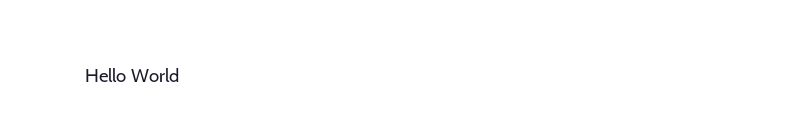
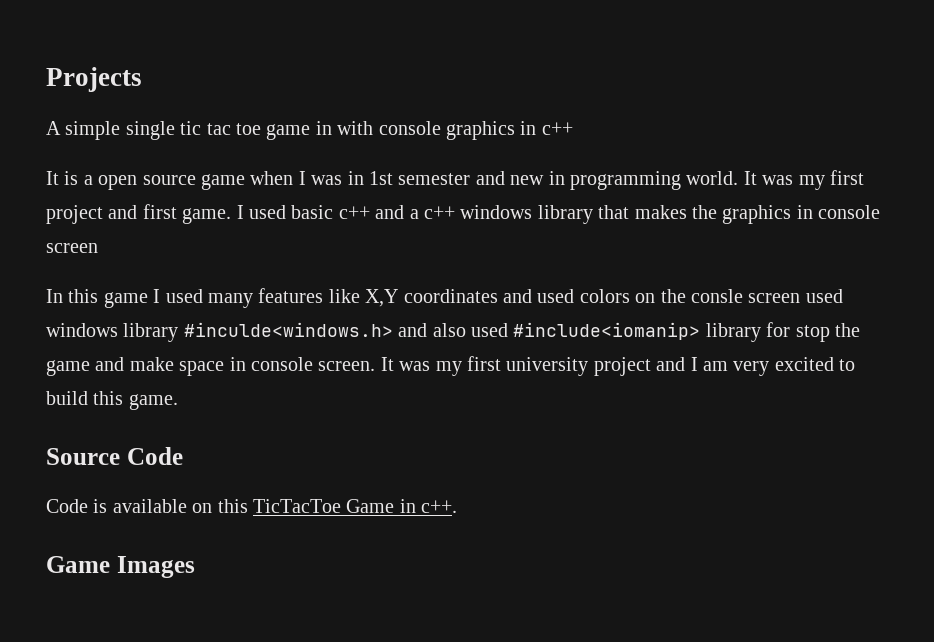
- Hello World
+ Projects
+ A simple single tic tac toe game in with console graphics in c++
+ It is a open source game when I was in 1st semester and new in programming world. It was my first project and first game. I used basic c++ and a c++ windows library that makes the graphics in console screen
+ In this game I used many features like X,Y coordinates and used colors on the consle screen used windows library #inculde<windows.h> and also used #include<iomanip> library for stop the game and make space in console screen. It was my first university project and I am very excited to build this game.
+ Source Code
+ Code is available on this TicTacToe Game in c++.
+ Game Images

